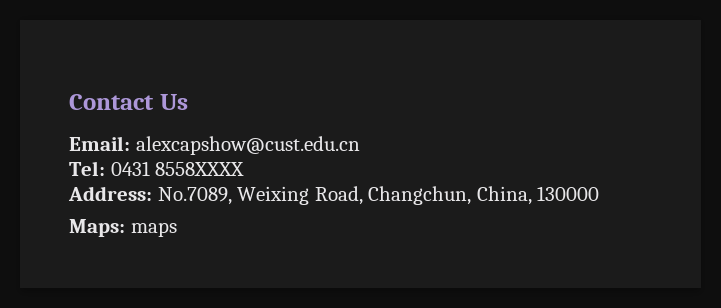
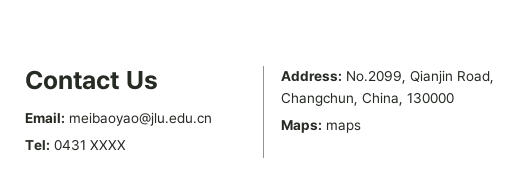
- Email: alexcapshow@cust.edu.cn
+ Email: meibaoyao@jlu.edu.cn
- Tel: 0431 8558XXXX
+ Tel: 0431 XXXX
- Address: No.7089, Weixing Road, Changchun, China, 130000
+ Address: No.2099, Qianjin Road, Changchun, China, 130000

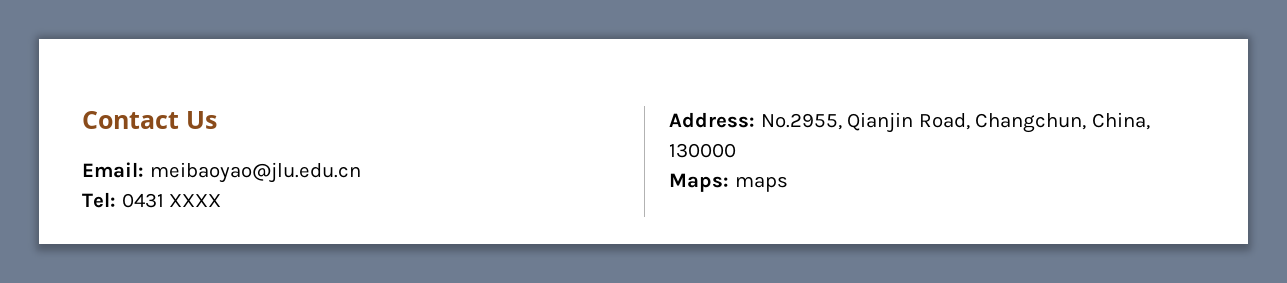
- Address: No.2099, Qianjin Road, Changchun, China, 130000
+ Address: No.2955, Qianjin Road, Changchun, China, 130000

